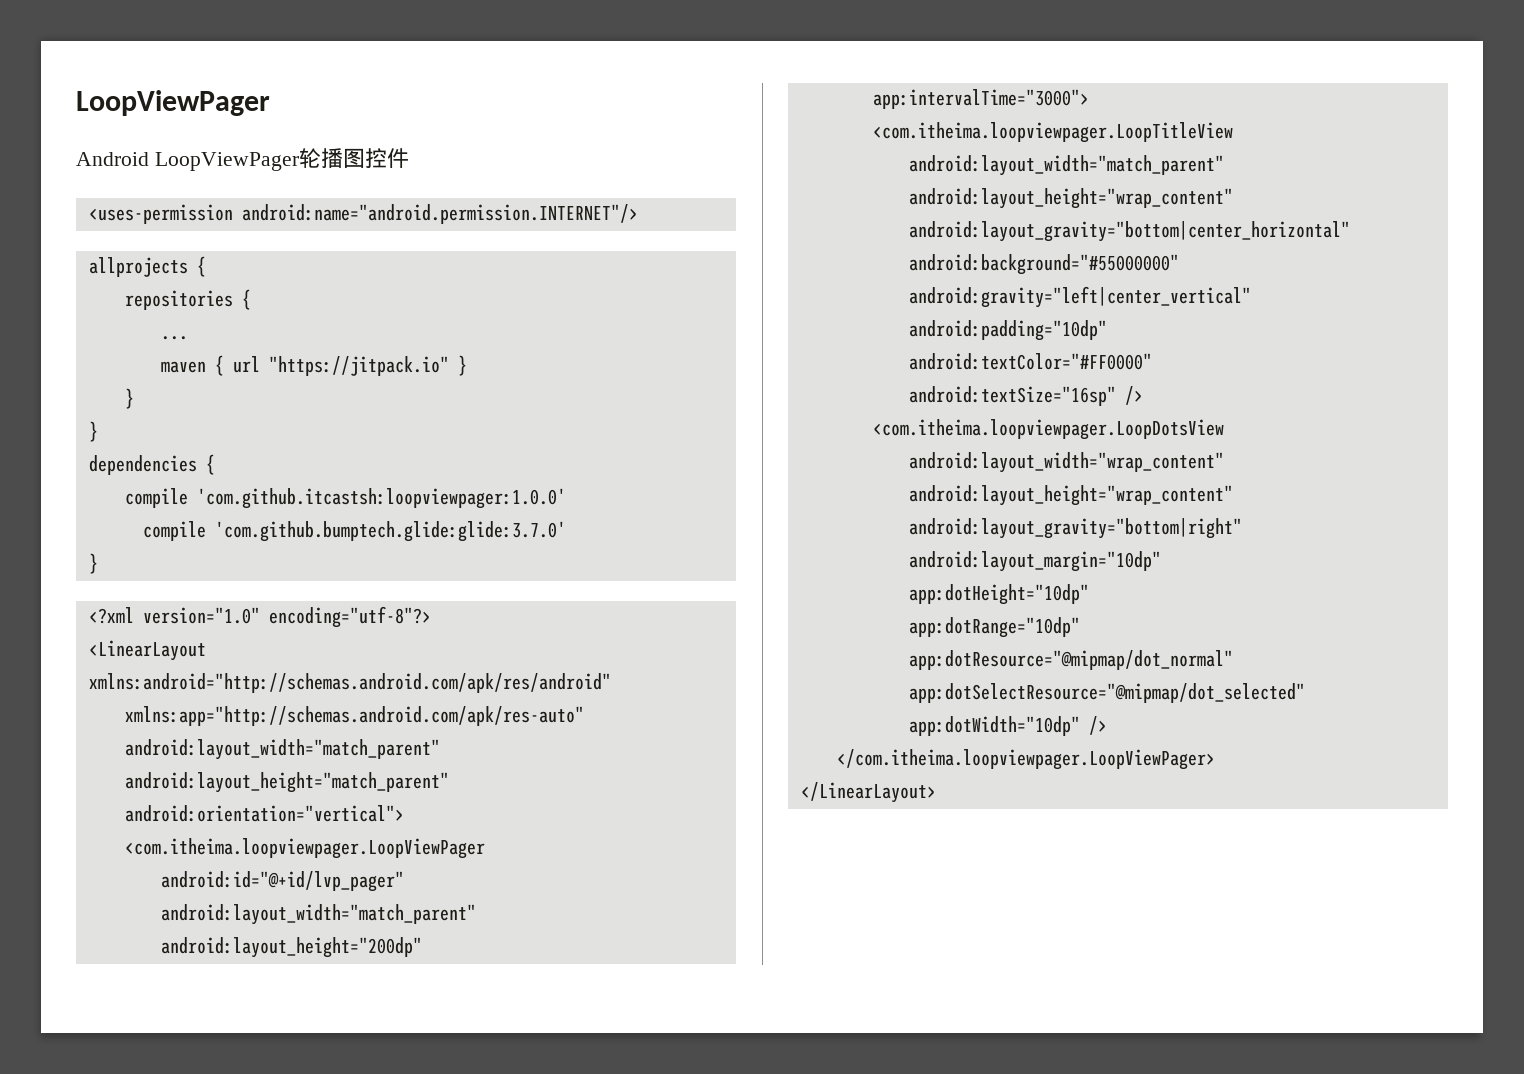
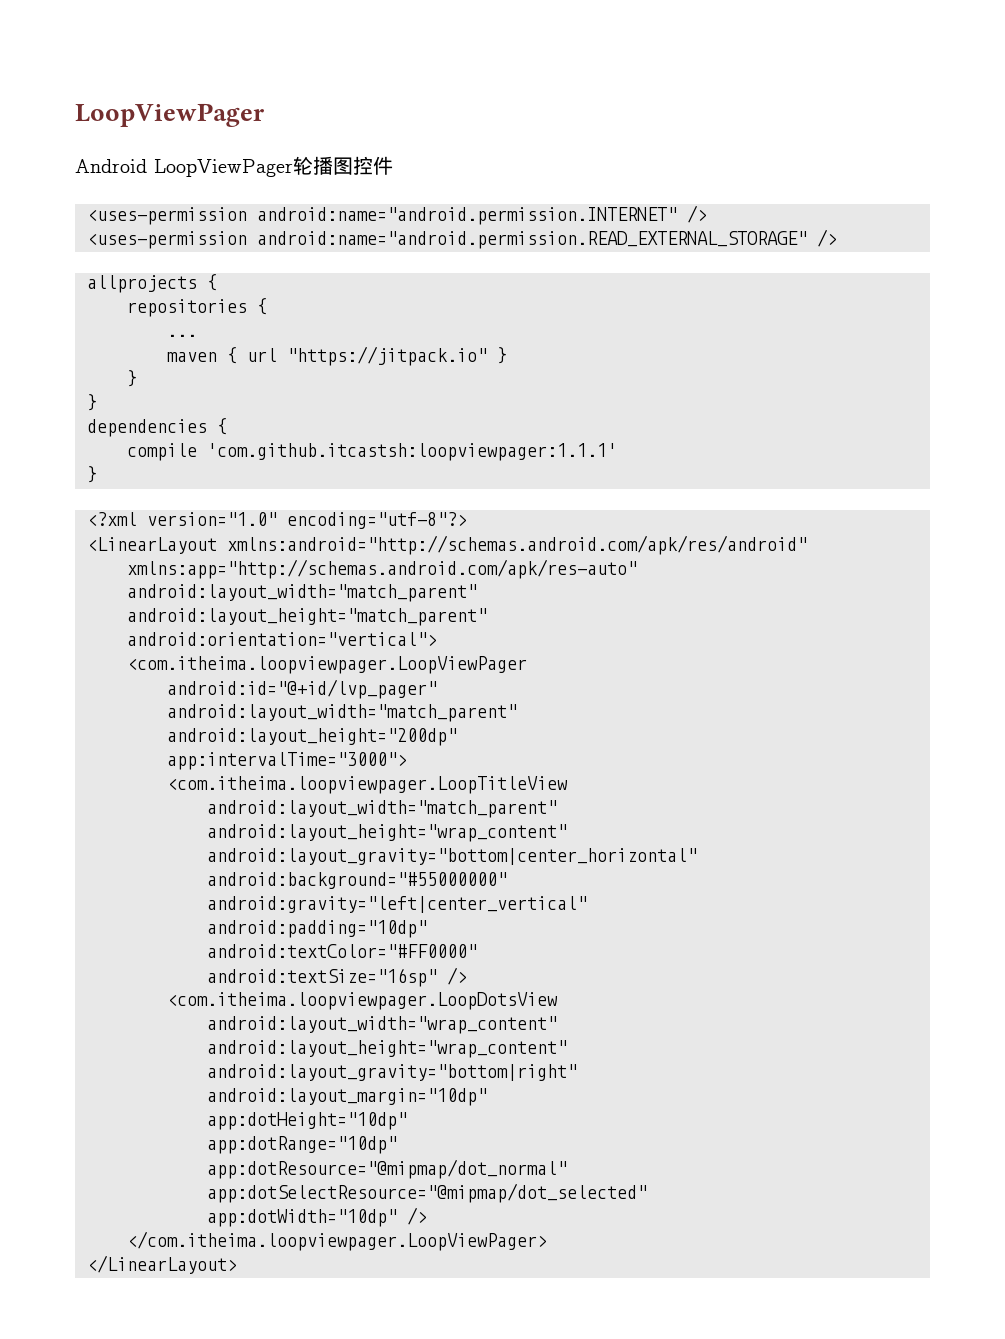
- <uses-permission android:name="android.permission.INTERNET"/>
+ <uses-permission android:name="android.permission.INTERNET" />
+ <uses-permission android:name="android.permission.READ_EXTERNAL_STORAGE" />
- compile 'com.github.itcastsh:loopviewpager:1.0.0'
- compile 'com.github.bumptech.glide:glide:3.7.0'
+ compile 'com.github.itcastsh:loopviewpager:1.1.1'

